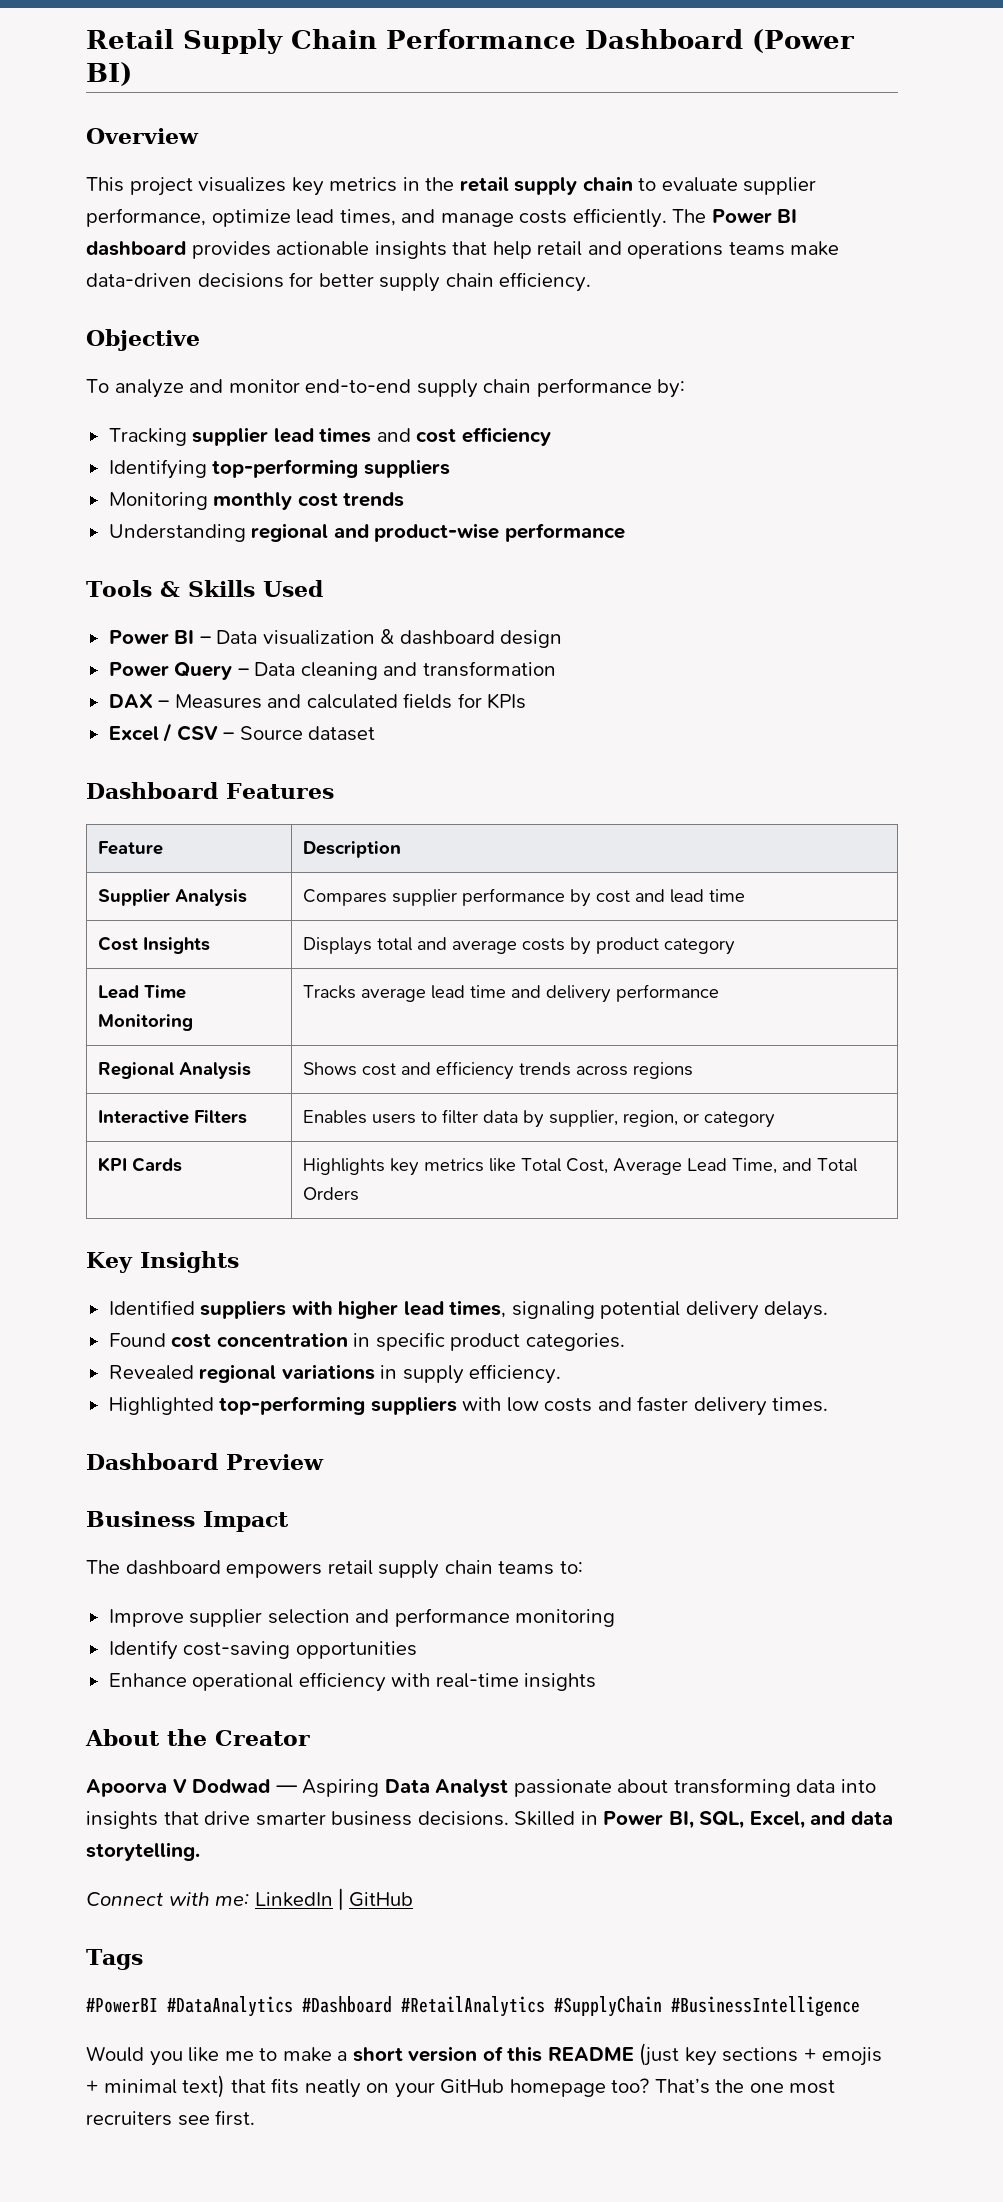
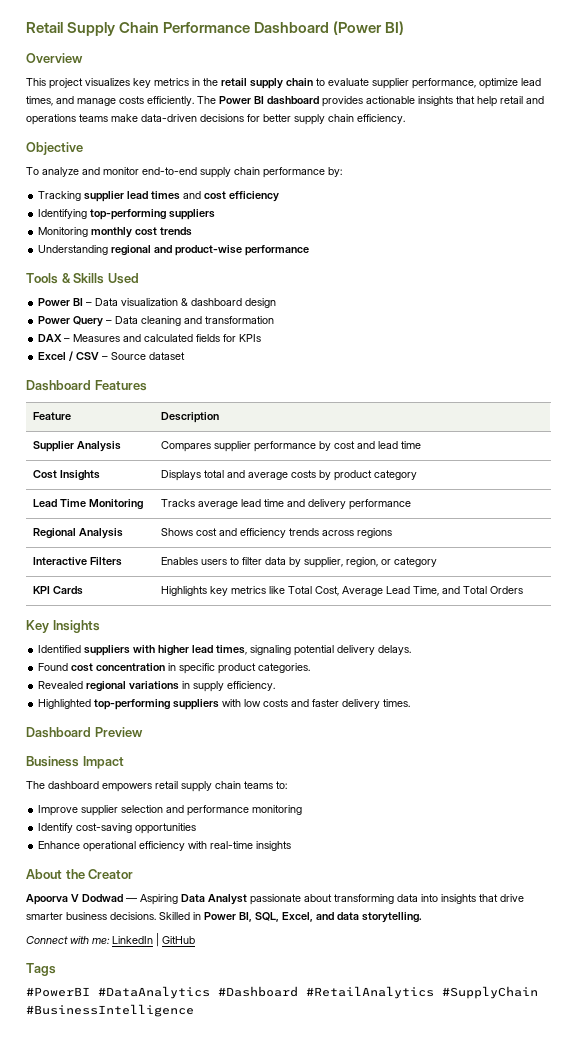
- Would you like me to make a short version of this README (just key sections + emojis + minimal text) that fits neatly on your GitHub homepage too? That’s the one most recruiters see first.

